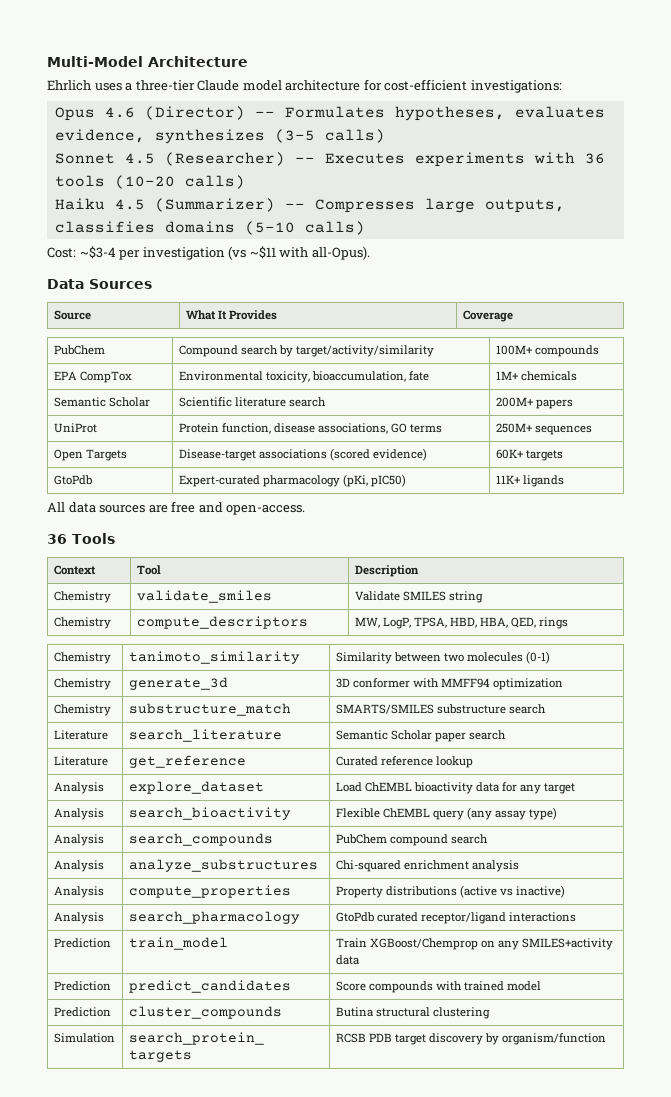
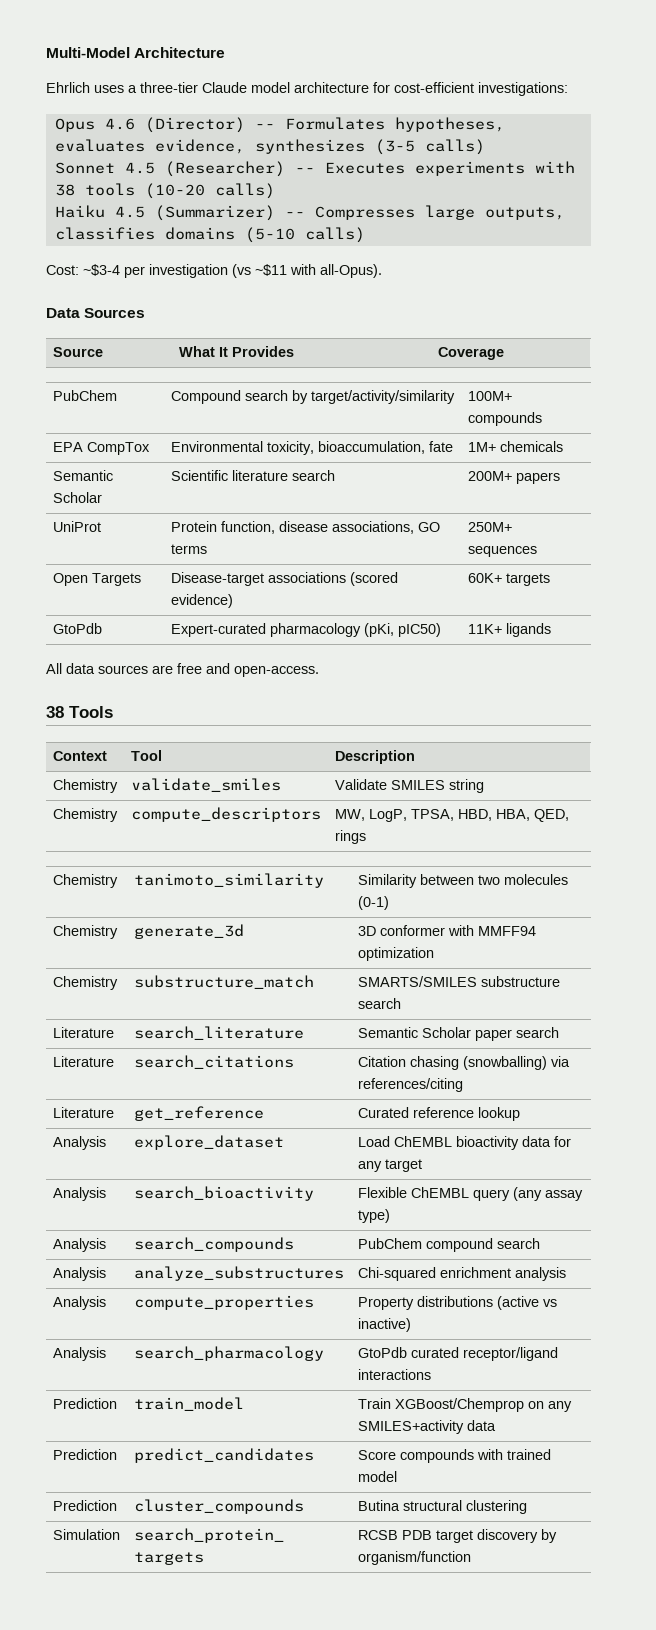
- Sonnet 4.5 (Researcher) -- Executes experiments with 36 tools (10-20 calls)
+ Sonnet 4.5 (Researcher) -- Executes experiments with 38 tools (10-20 calls)
- 36 Tools
+ 38 Tools
+ Literature | search_citations | Citation chasing (snowballing) via references/citing

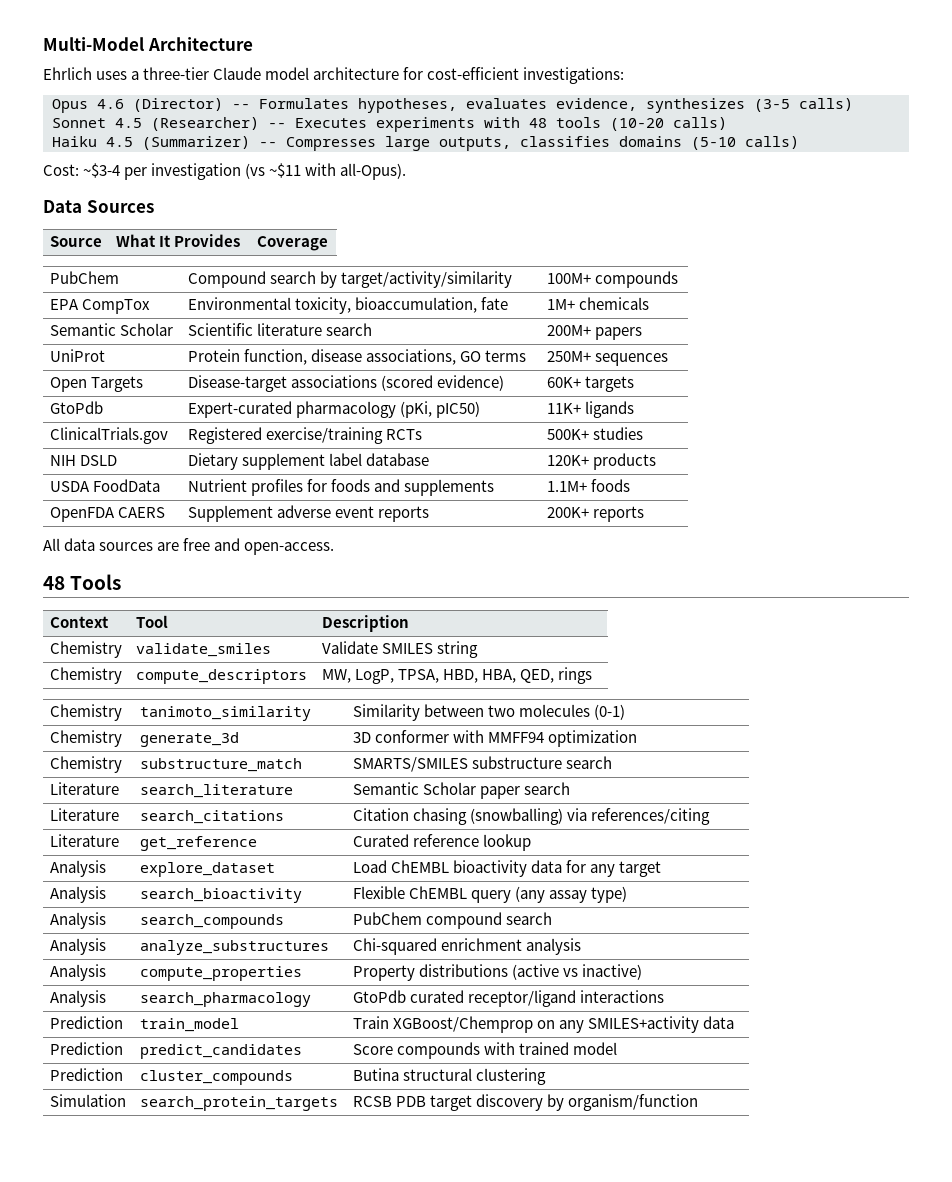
- Sonnet 4.5 (Researcher) -- Executes experiments with 38 tools (10-20 calls)
+ Sonnet 4.5 (Researcher) -- Executes experiments with 48 tools (10-20 calls)
+ ClinicalTrials.gov | Registered exercise/training RCTs | 500K+ studies
+ NIH DSLD | Dietary supplement label database | 120K+ products
+ USDA FoodData | Nutrient profiles for foods and supplements | 1.1M+ foods
+ OpenFDA CAERS | Supplement adverse event reports | 200K+ reports
- 38 Tools
+ 48 Tools

